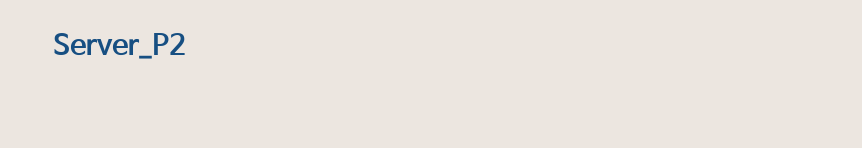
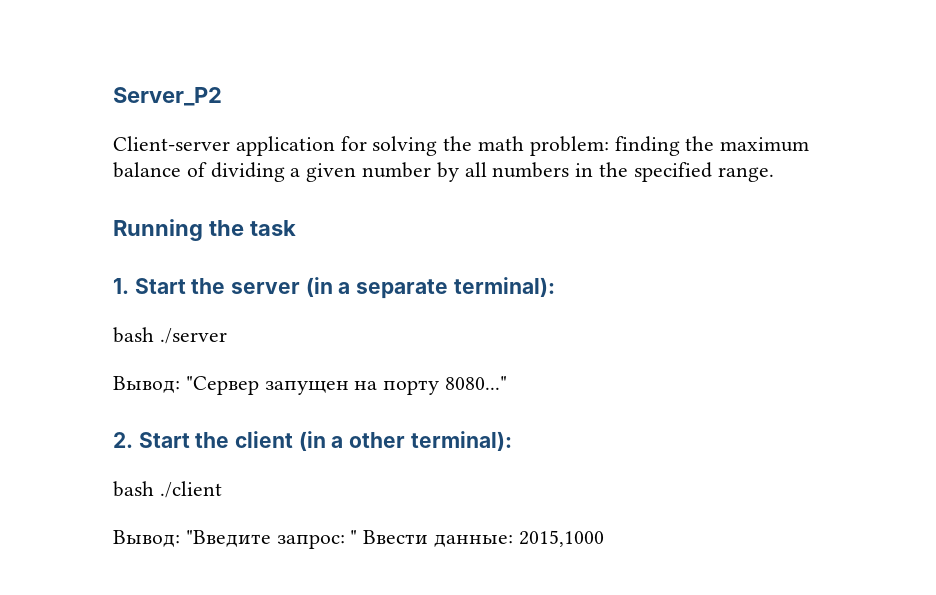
+ Client-server application for solving the math problem: finding the maximum balance of dividing a given number by all numbers in the specified range.
+ Running the task
+ 1. Start the server (in a separate terminal):
+ bash ./server
+ Вывод: "Сервер запущен на порту 8080..."
+ 2. Start the client (in a other terminal):
+ bash ./client
+ Вывод: "Введите запрос: " Ввести данные: 2015,1000

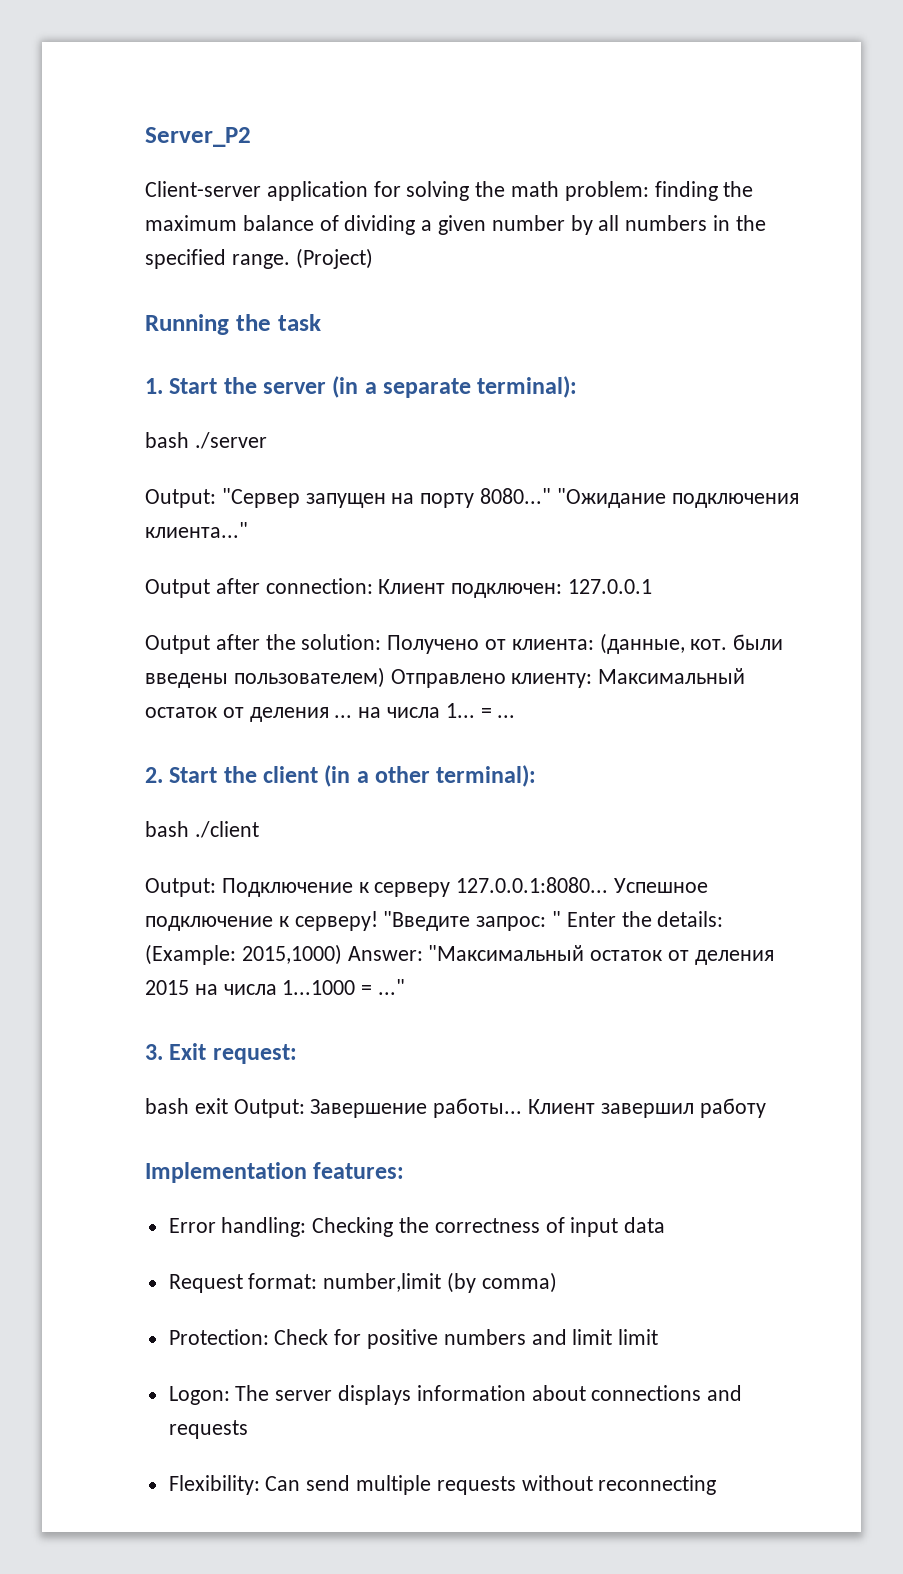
+ (Project)
- Вывод: "Сервер запущен на порту 8080..."
+ Output: "Сервер запущен на порту 8080..." "Ожидание подключения клиента..."
+ Output after connection: Клиент подключен: 127.0.0.1
+ Output after the solution: Получено от клиента: (данные, кот. были введены пользователем) Отправлено клиенту: Максимальный остаток от деления ... на числа 1... = ...
- Вывод: "Введите запрос: " Ввести данные: 2015,1000
+ Output: Подключение к серверу 127.0.0.1:8080... Успешное подключение к серверу! "Введите запрос: " Enter the details: (Example: 2015,1000) Answer: "Максимальный остаток от деления 2015 на числа 1...1000 = ..."
+ 3. Exit request:
+ bash exit Output: Завершение работы... Клиент завершил работу
+ Implementation features:
+ Error handling: Checking the correctness of input data
+ Request format: number,limit (by comma)
+ Protection: Check for positive numbers and limit limit
+ Logon: The server displays information about connections and requests
+ Flexibility: Can send multiple requests without reconnecting

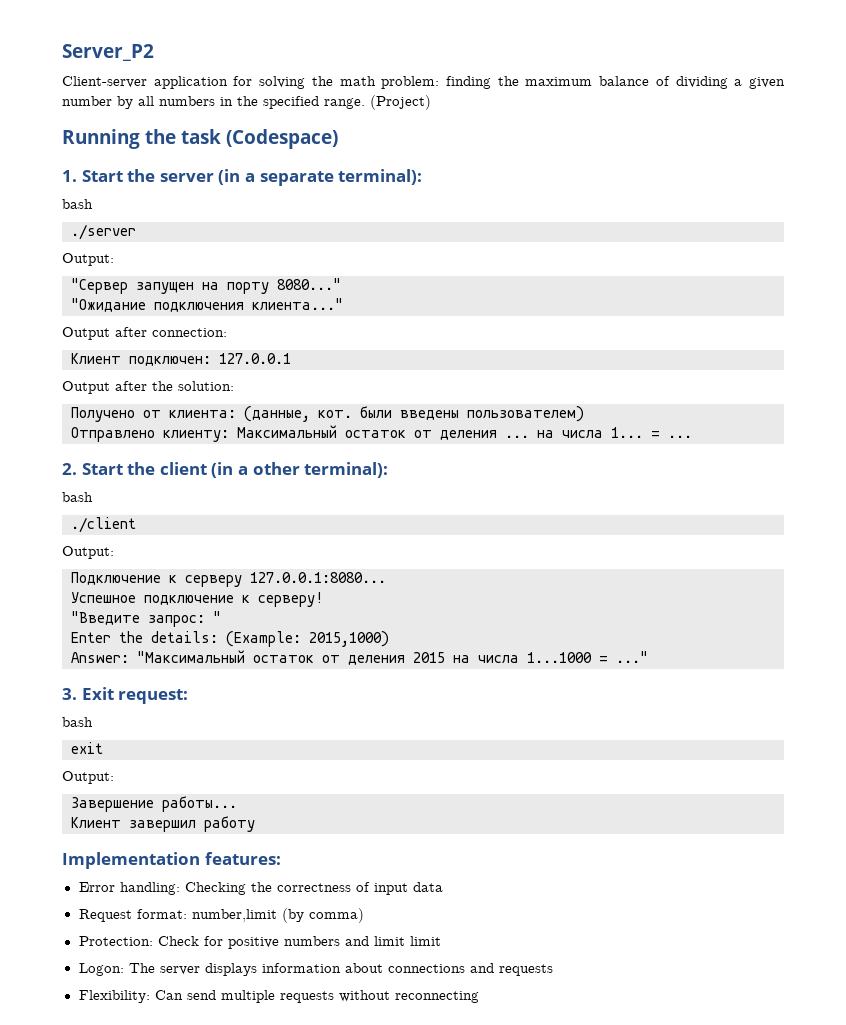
- Running the task
+ Running the task (Codespace)
  1. Start the server (in a separate terminal):
- bash ./server
- Output: "Сервер запущен на порту 8080..." "Ожидание подключения клиента..."
+ bash
+ ./server
+ Output:
+ "Сервер запущен на порту 8080..."
+ "Ожидание подключения клиента..."
- Output after connection: Клиент подключен: 127.0.0.1
+ Output after connection:
+ Клиент подключен: 127.0.0.1
- Output after the solution: Получено от клиента: (данные, кот. были введены пользователем) Отправлено клиенту: Максимальный остаток от деления ... на числа 1...
+ Output after the solution:
+ Получено от клиента: (данные, кот. были введены пользователем)
+ Отправлено клиенту: Максимальный остаток от деления ... на числа 1...
  2. Start the client (in a other terminal):
- bash ./client
- Output: Подключение к серверу 127.0.0.1:8080... Успешное подключение к серверу! "Введите запрос: " Enter the details: (Example: 2015,1000) Answer: "Максимальный остаток от деления 2015 на числа 1...1000 = ..."
+ bash
+ ./client
+ Output:
+ Подключение к серверу 127.0.0.1:8080...
+ Успешное подключение к серверу!
+ "Введите запрос: "
+ Enter the details: (Example: 2015,1000)
+ Answer: "Максимальный остаток от деления 2015 на числа 1...1000 = ..."
  3. Exit request:
- bash exit Output: Завершение работы... Клиент завершил работу
+ bash
+ exit
+ Output:
+ Завершение работы...
+ Клиент завершил работу

